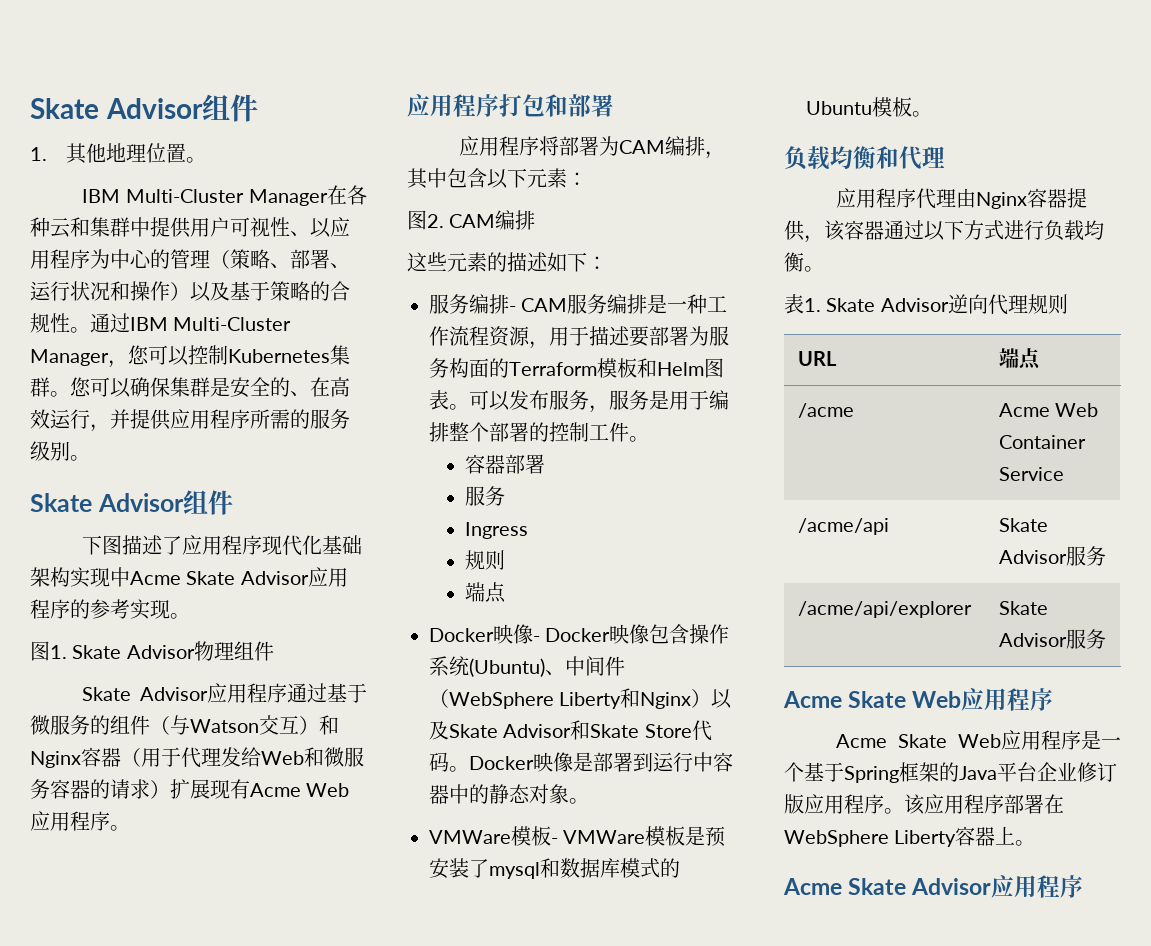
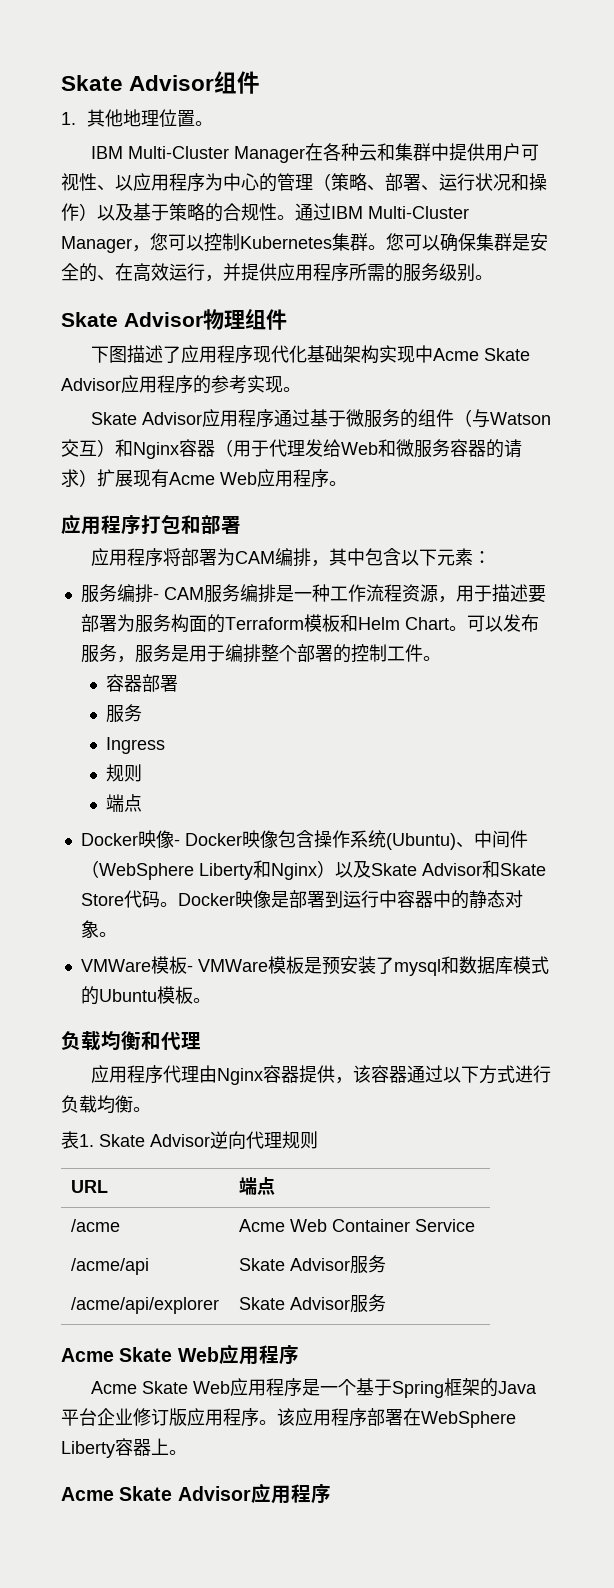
  您可以确保集群是安全的、在高效运行，并提供应用程序所需的服务级别。
- Skate Advisor组件
+ Skate Advisor物理组件
- 图1. Skate Advisor物理组件
- 图2. CAM编排
- 这些元素的描述如下：
- 服务编排- CAM服务编排是一种工作流程资源，用于描述要部署为服务构面的Terraform模板和Helm图表。
+ 服务编排- CAM服务编排是一种工作流程资源，用于描述要部署为服务构面的Terraform模板和Helm Chart。

